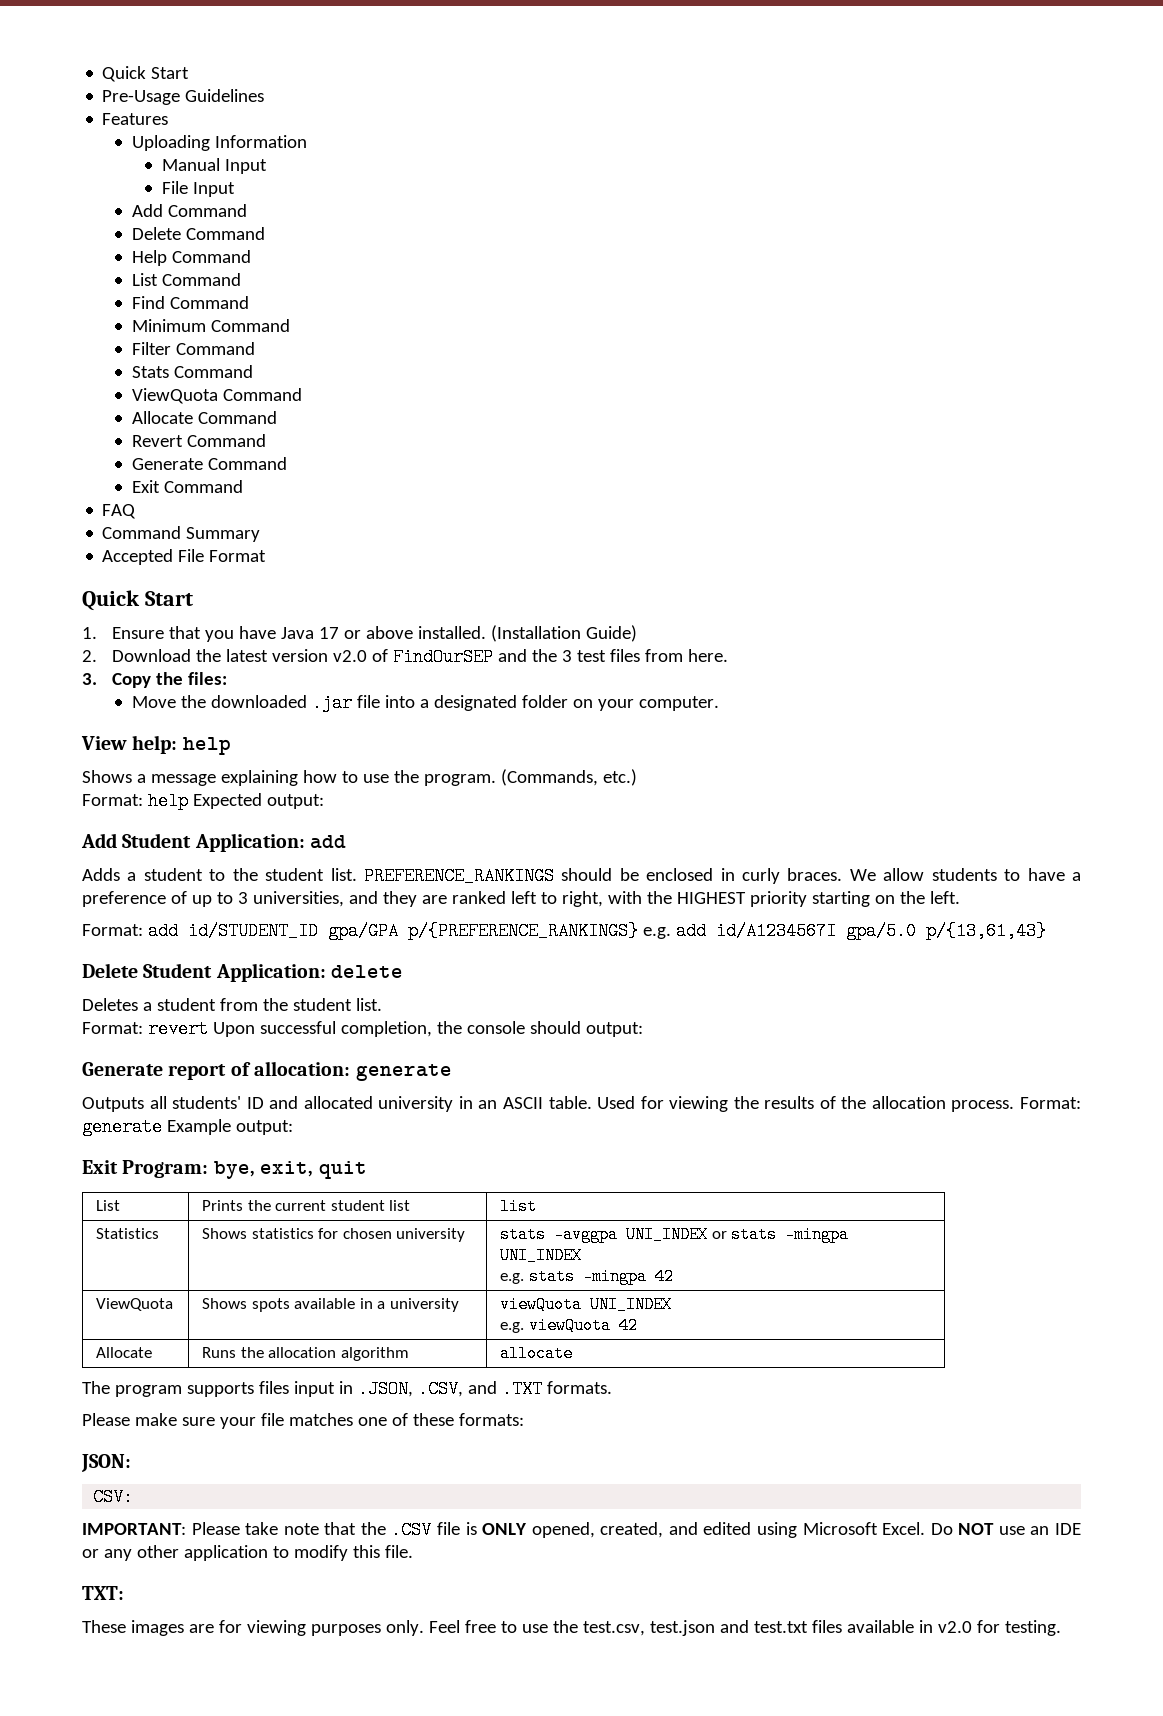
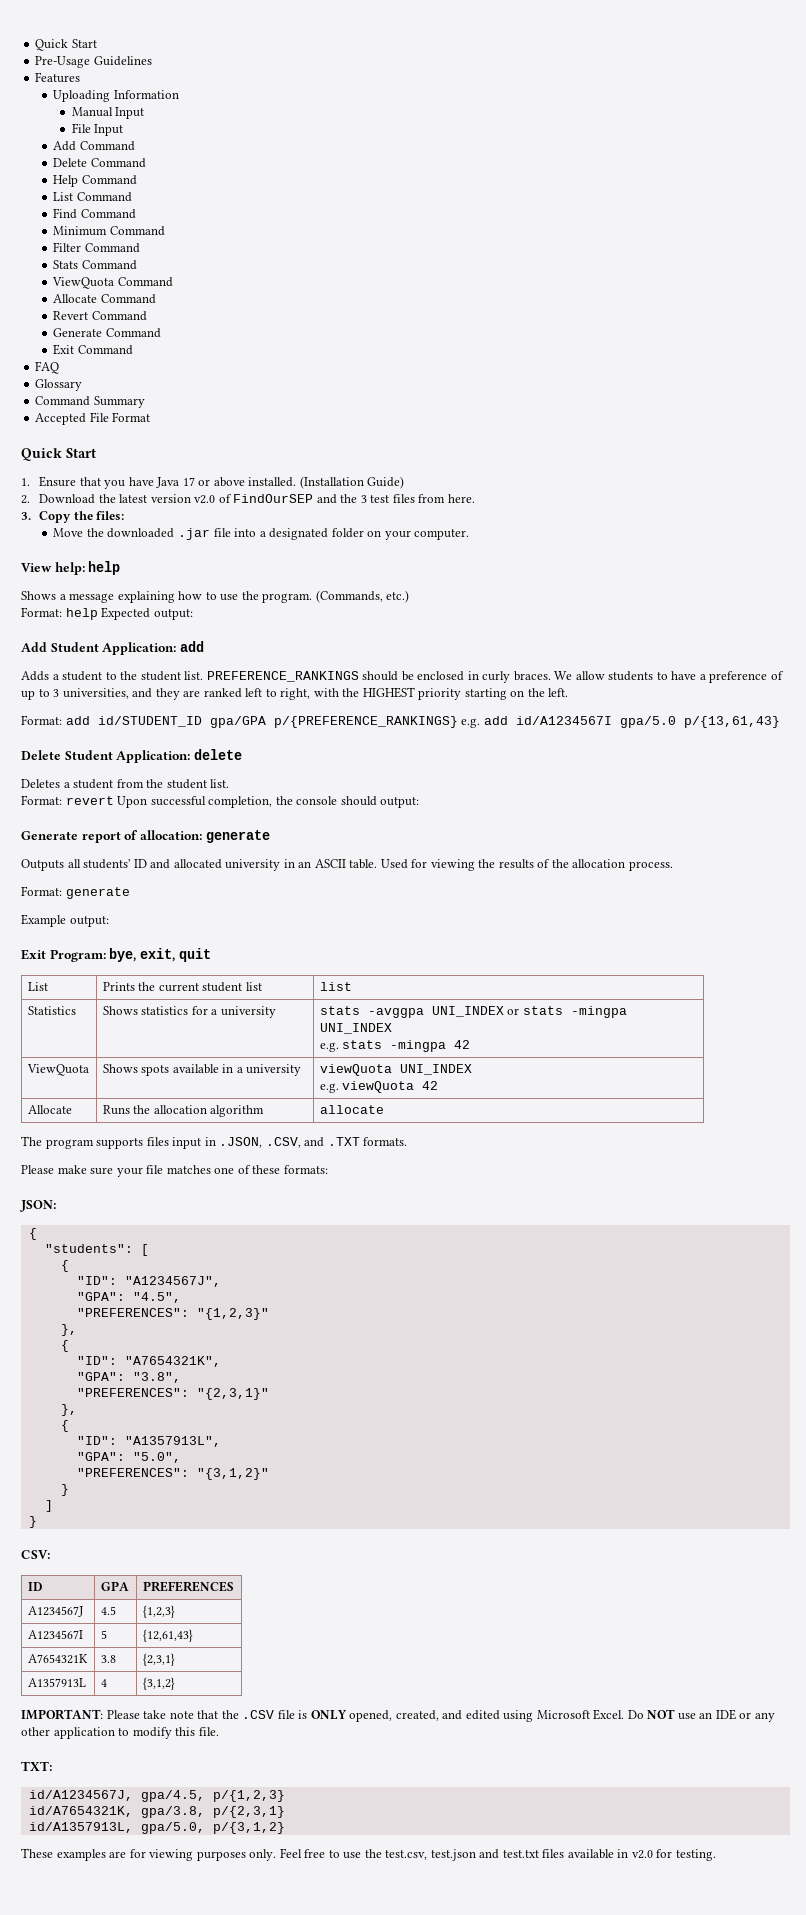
+ Glossary
- Used for viewing the results of the allocation process. Format: generate Example output:
+ Used for viewing the results of the allocation process.
+ Format: generate
+ Example output:
- Statistics | Shows statistics for chosen university | stats -avggpa UNI_INDEX or stats -mingpa UNI_INDEX
+ Statistics | Shows statistics for a university | stats -avggpa UNI_INDEX or stats -mingpa UNI_INDEX
  JSON:
+ {
+ "students": [
+ {
+ "ID": "A1234567J",
+ "GPA": "4.5",
+ "PREFERENCES": "{1,2,3}"
+ },
+ {
+ "ID": "A7654321K",
+ "GPA": "3.8",
+ "PREFERENCES": "{2,3,1}"
+ },
+ {
+ "ID": "A1357913L",
+ "GPA": "5.0",
+ "PREFERENCES": "{3,1,2}"
+ }
+ ]
+ }
  CSV:
+ ID | GPA | PREFERENCES
+ A1234567J | 4.5 | {1,2,3}
+ A1234567I | 5 | {12,61,43}
+ A7654321K | 3.8 | {2,3,1}
+ A1357913L | 4 | {3,1,2}
+ id/A1234567J, gpa/4.5, p/{1,2,3}
+ id/A7654321K, gpa/3.8, p/{2,3,1}
+ id/A1357913L, gpa/5.0, p/{3,1,2}
- These images are for viewing purposes only.
+ These examples are for viewing purposes only.

